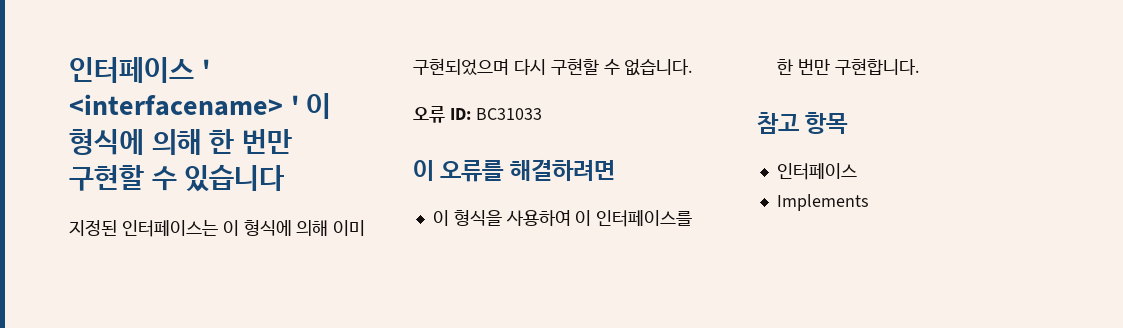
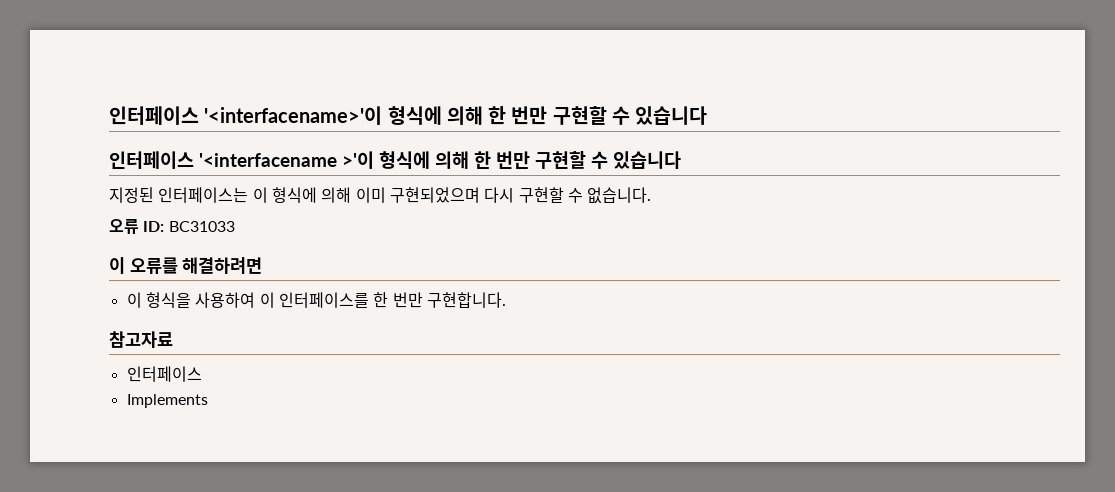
- 인터페이스 ' <interfacename> ' 이 형식에 의해 한 번만 구현할 수 있습니다
+ 인터페이스 '<interfacename>'이 형식에 의해 한 번만 구현할 수 있습니다
+ 인터페이스 '<interfacename >'이 형식에 의해 한 번만 구현할 수 있습니다
- 참고 항목
+ 참고자료

